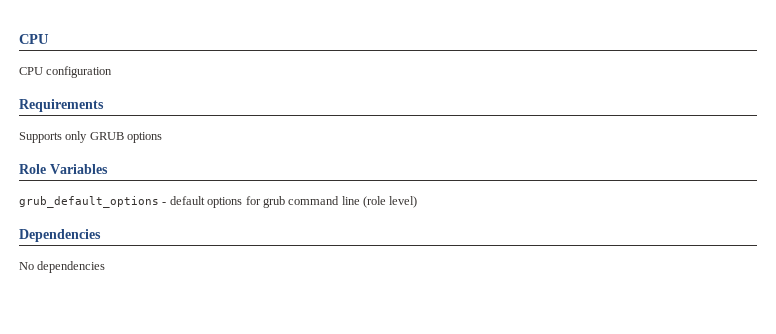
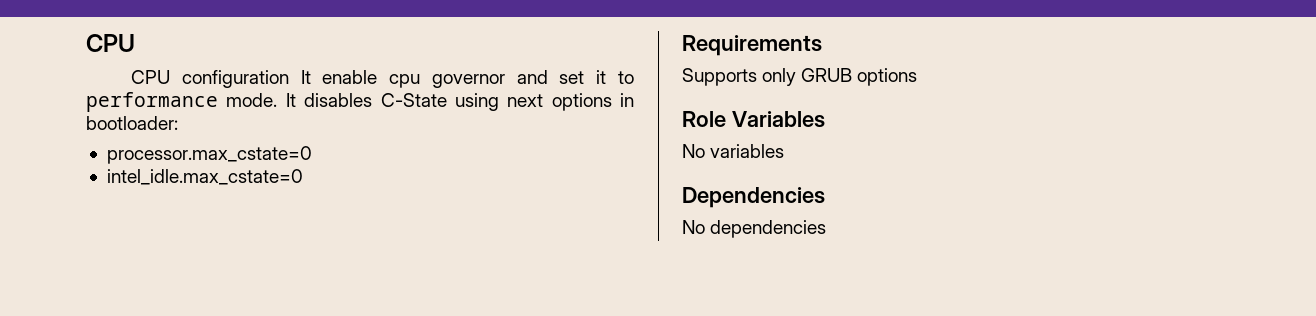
- CPU configuration
+ CPU configuration It enable cpu governor and set it to performance mode. It disables C-State using next options in bootloader:
+ processor.max_cstate=0
+ intel_idle.max_cstate=0
- grub_default_options - default options for grub command line (role level)
+ No variables

